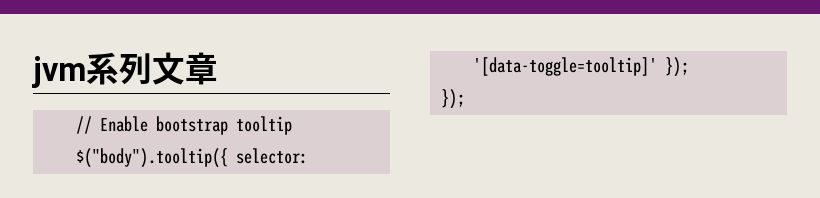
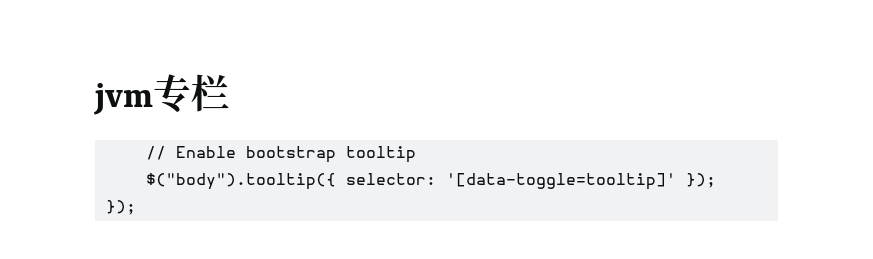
- jvm系列文章
+ jvm专栏

